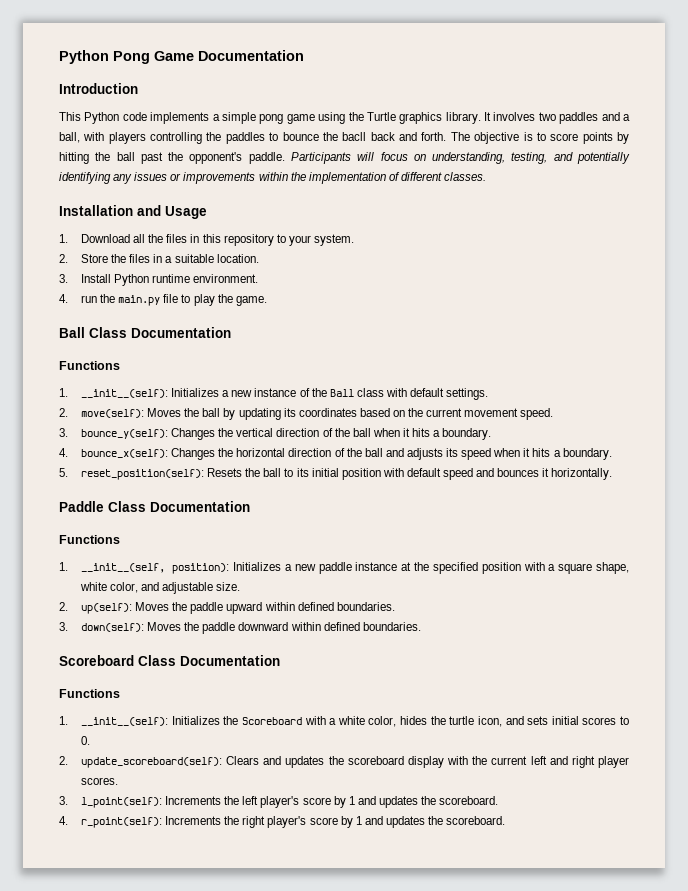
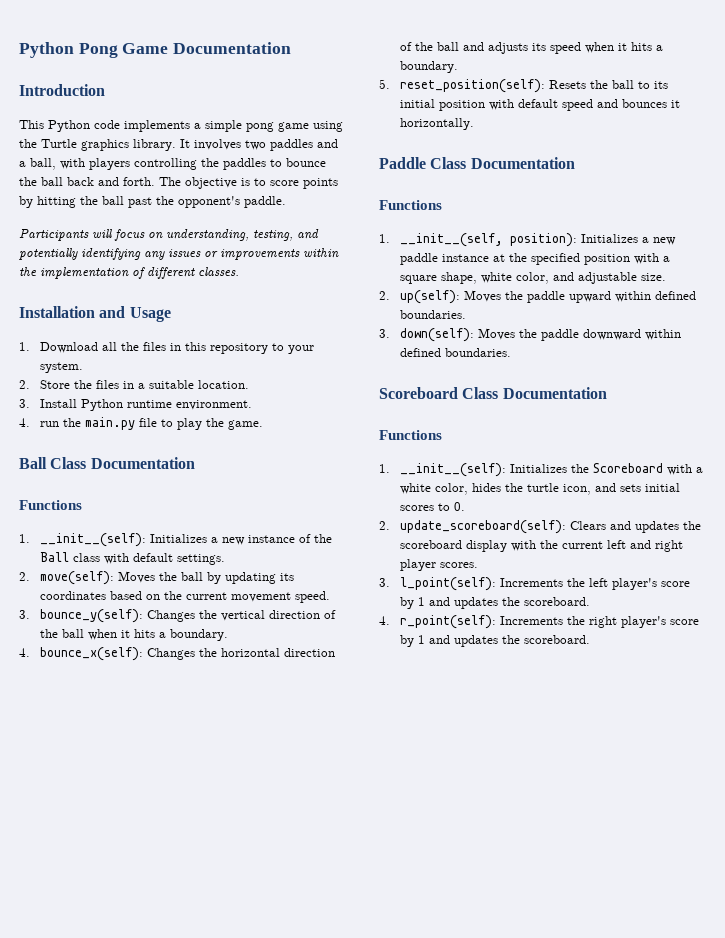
- It involves two paddles and a ball, with players controlling the paddles to bounce the bacll back and forth.
+ It involves two paddles and a ball, with players controlling the paddles to bounce the ball back and forth.
- The objective is to score points by hitting the ball past the opponent's paddle. Participants will focus on understanding, testing, and potentially identifying any issues or improvements within the implementation of different classes.
+ The objective is to score points by hitting the ball past the opponent's paddle.
+ Participants will focus on understanding, testing, and potentially identifying any issues or improvements within the implementation of different classes.

